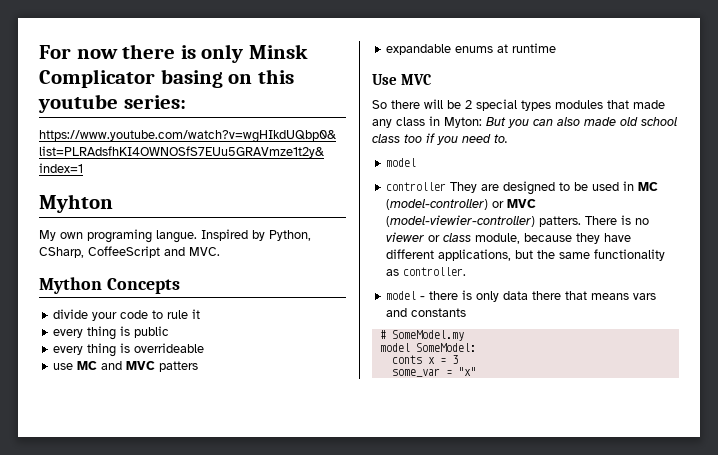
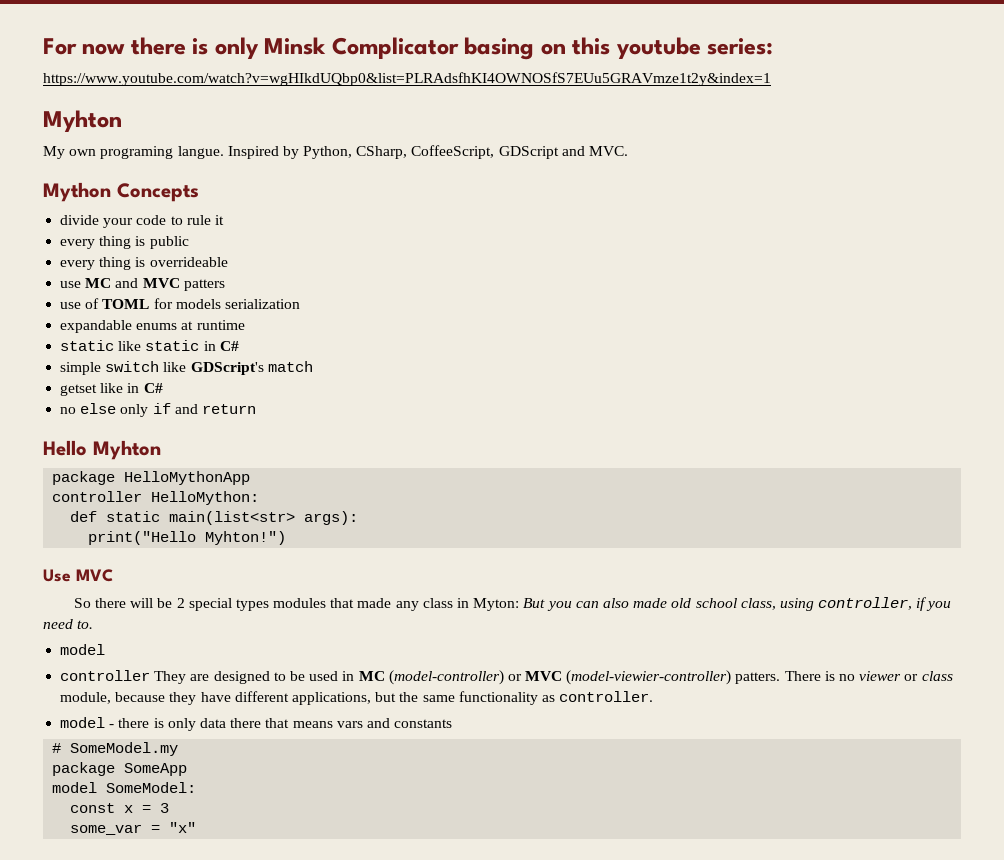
- Inspired by Python, CSharp, CoffeeScript and MVC.
+ Inspired by Python, CSharp, CoffeeScript, GDScript and MVC.
+ use of TOML for models serialization
  expandable enums at runtime
+ static like static in C#
+ simple switch like GDScript's match
+ getset like in C#
+ no else only if and return
+ Hello Myhton
+ package HelloMythonApp
+ controller HelloMython:
+ def static main(list<str> args):
+ print("Hello Myhton!")
- So there will be 2 special types modules that made any class in Myton: But you can also made old school class too if you need to.
+ So there will be 2 special types modules that made any class in Myton: But you can also made old school class, using controller, if you need to.
+ package SomeApp
- conts x = 3
+ const x = 3

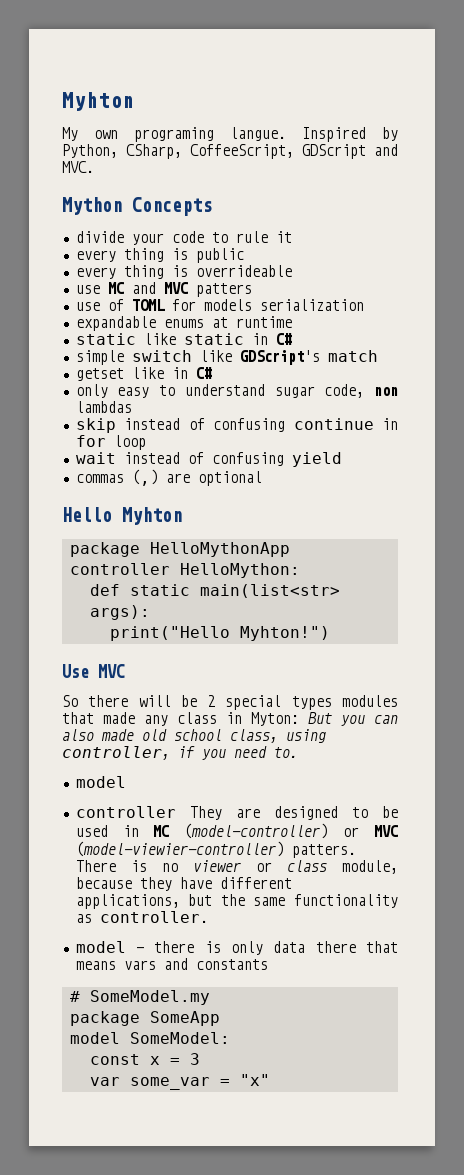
- For now there is only Minsk Complicator basing on this youtube series:
- https://www.youtube.com/watch?v=wgHIkdUQbp0&list=PLRAdsfhKI4OWNOSfS7EUu5GRAVmze1t2y&index=1
- no else only if and return
+ only easy to understand sugar code, non lambdas
+ skip instead of confusing continue in for loop
+ wait instead of confusing yield
+ commas (,) are optional
- some_var = "x"
+ var some_var = "x"

